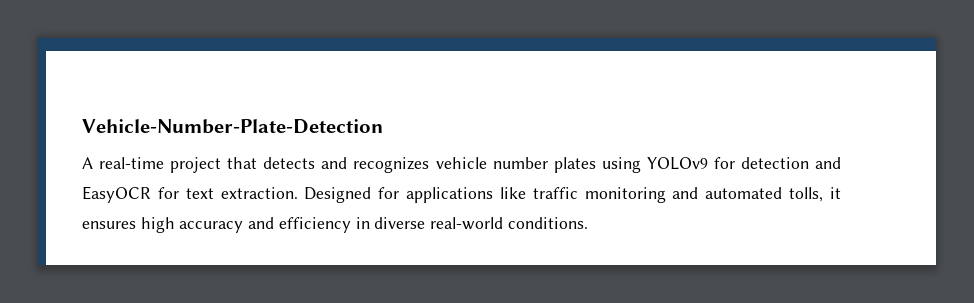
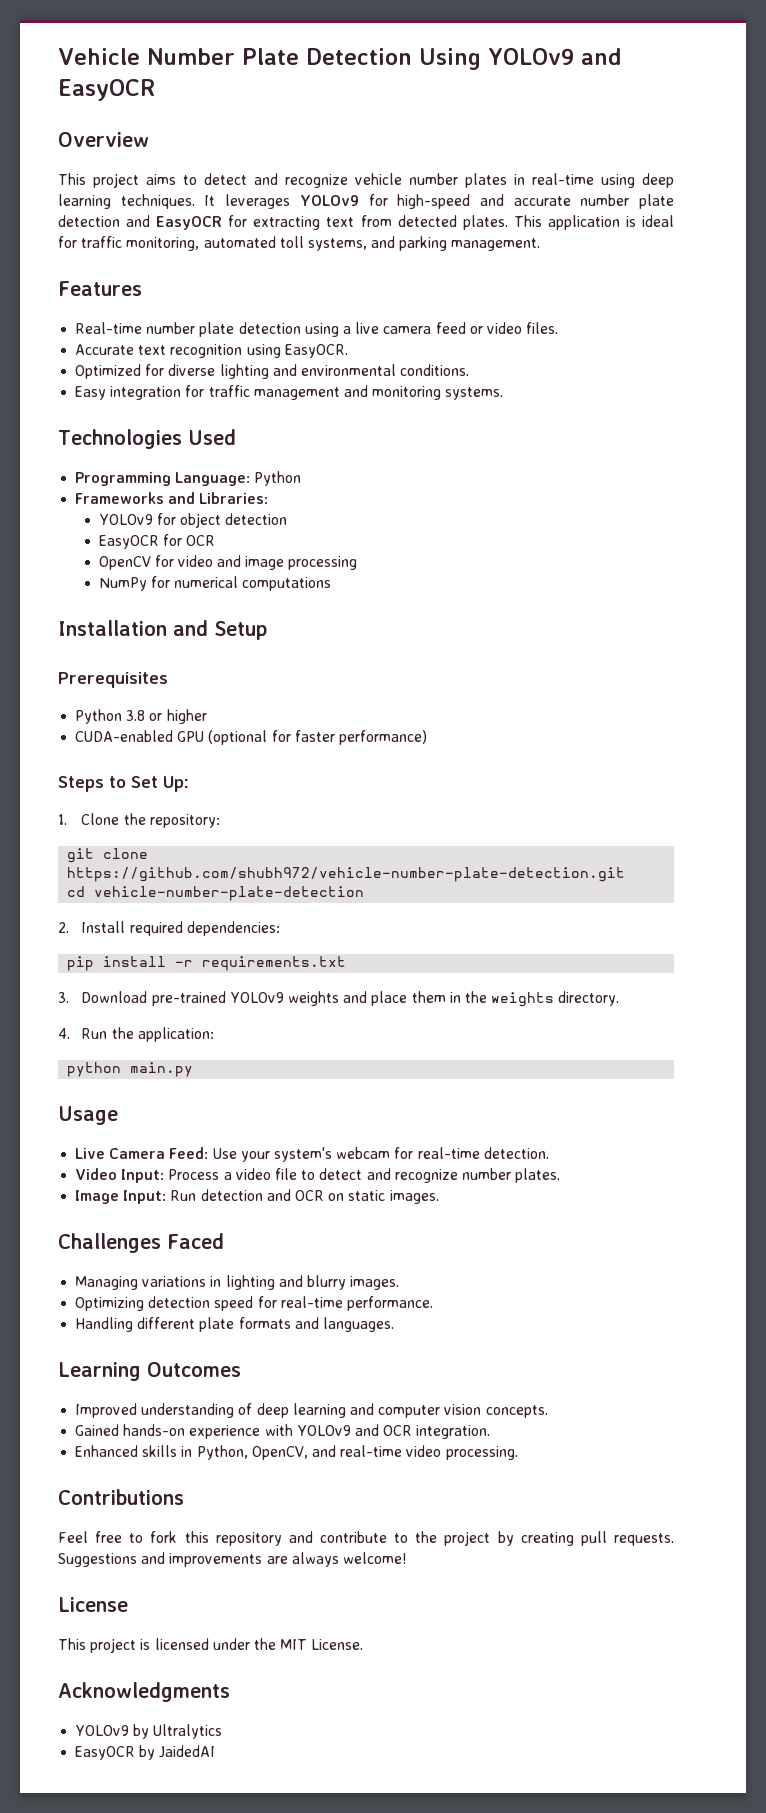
- Vehicle-Number-Plate-Detection
- A real-time project that detects and recognizes vehicle number plates using YOLOv9 for detection and EasyOCR for text extraction. Designed for applications like traffic monitoring and automated tolls, it ensures high accuracy and efficiency in diverse real-world conditions.
+ Vehicle Number Plate Detection Using YOLOv9 and EasyOCR
+ Overview
+ This project aims to detect and recognize vehicle number plates in real-time using deep learning techniques. It leverages YOLOv9 for high-speed and accurate number plate detection and EasyOCR for extracting text from detected plates. This application is ideal for traffic monitoring, automated toll systems, and parking management.
+ Features
+ Real-time number plate detection using a live camera feed or video files.
+ Accurate text recognition using EasyOCR.
+ Optimized for diverse lighting and environmental conditions.
+ Easy integration for traffic management and monitoring systems.
+ Technologies Used
+ Programming Language: Python
+ Frameworks and Libraries:
+ YOLOv9 for object detection
+ EasyOCR for OCR
+ OpenCV for video and image processing
+ NumPy for numerical computations
+ Installation and Setup
+ Prerequisites
+ Python 3.8 or higher
+ CUDA-enabled GPU (optional for faster performance)
+ Steps to Set Up:
+ 1. Clone the repository:
+ git clone https://github.com/shubh972/vehicle-number-plate-detection.git
+ cd vehicle-number-plate-detection
+ 2. Install required dependencies:
+ pip install -r requirements.txt
+ 3. Download pre-trained YOLOv9 weights and place them in the weights directory.
+ 4. Run the application:
+ python main.py
+ Usage
+ Live Camera Feed: Use your system's webcam for real-time detection.
+ Video Input: Process a video file to detect and recognize number plates.
+ Image Input: Run detection and OCR on static images.
+ Challenges Faced
+ Managing variations in lighting and blurry images.
+ Optimizing detection speed for real-time performance.
+ Handling different plate formats and languages.
+ Learning Outcomes
+ Improved understanding of deep learning and computer vision concepts.
+ Gained hands-on experience with YOLOv9 and OCR integration.
+ Enhanced skills in Python, OpenCV, and real-time video processing.
+ Contributions
+ Feel free to fork this repository and contribute to the project by creating pull requests. Suggestions and improvements are always welcome!
+ License
+ This project is licensed under the MIT License.
+ Acknowledgments
+ YOLOv9 by Ultralytics
+ EasyOCR by JaidedAI

